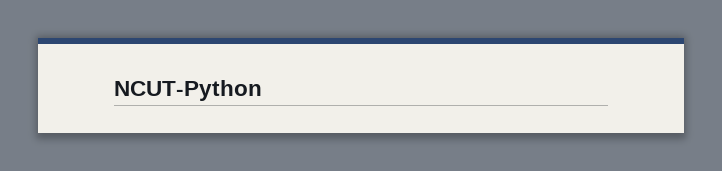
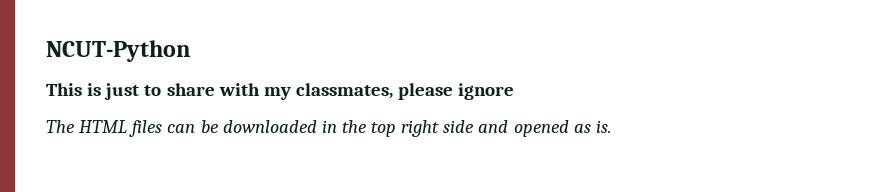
+ This is just to share with my classmates, please ignore
+ The HTML files can be downloaded in the top right side and opened as is.

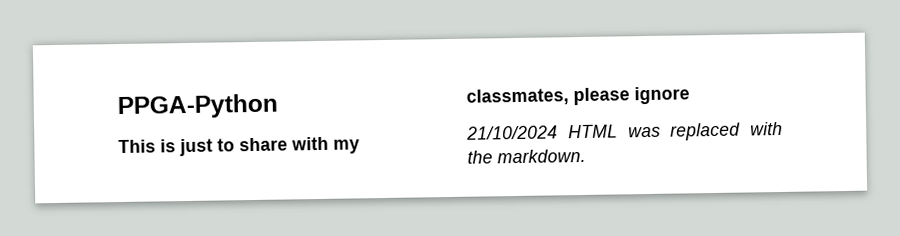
- NCUT-Python
+ PPGA-Python
- The HTML files can be downloaded in the top right side and opened as is.
+ 21/10/2024 HTML was replaced with the markdown.

